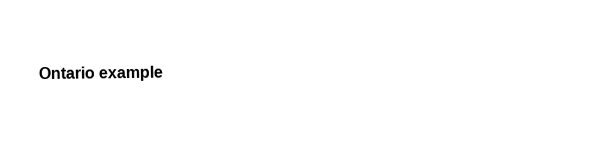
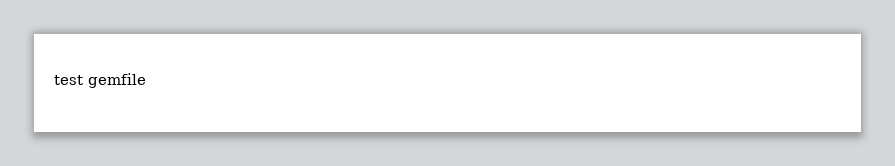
- Ontario example
+ test gemfile

